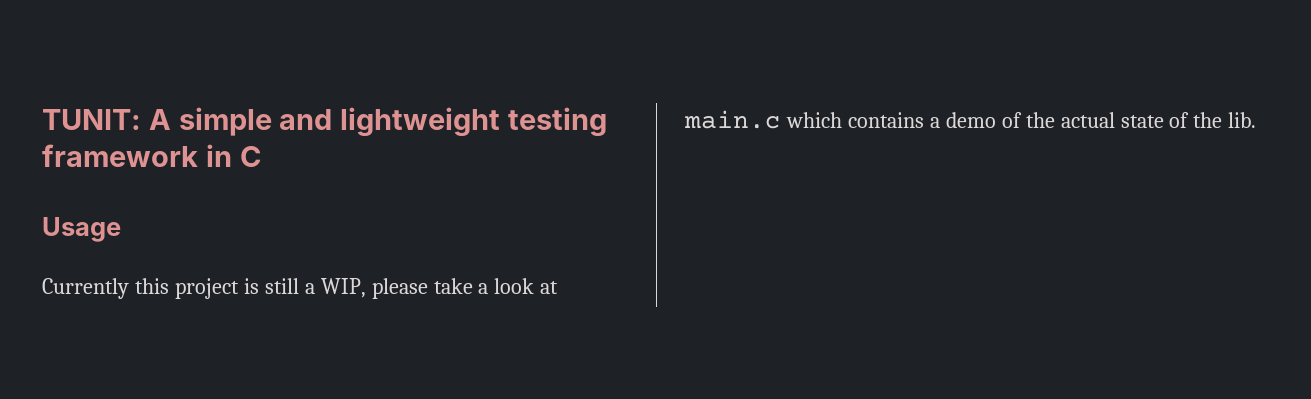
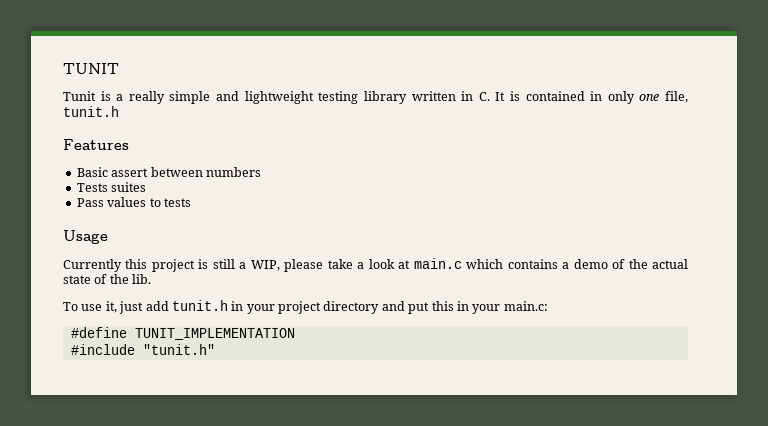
- TUNIT: A simple and lightweight testing framework in C
+ TUNIT
+ Tunit is a really simple and lightweight testing library written in C. It is contained in only one file, tunit.h
+ Features
+ Basic assert between numbers
+ Tests suites
+ Pass values to tests
+ To use it, just add tunit.h in your project directory and put this in your main.c:
+ #define TUNIT_IMPLEMENTATION
+ #include "tunit.h"

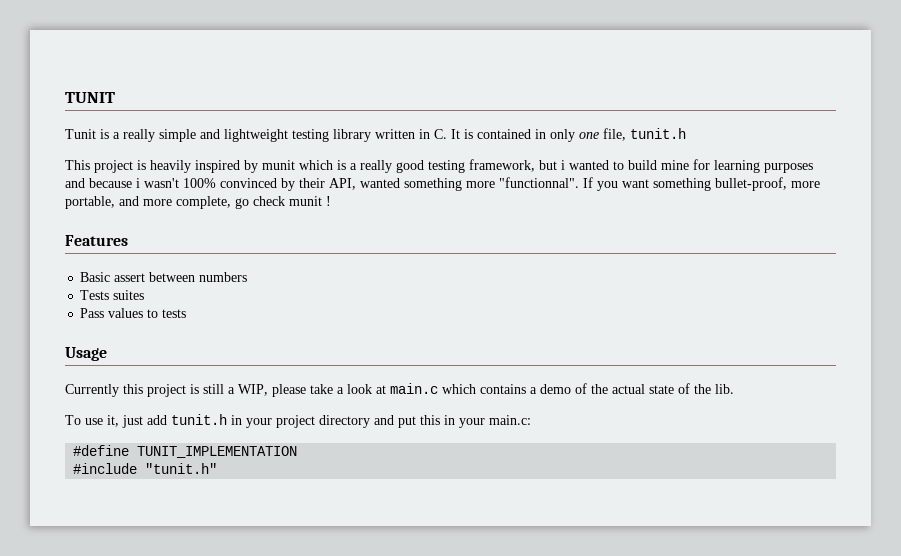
+ This project is heavily inspired by munit which is a really good testing framework, but i wanted to build mine for learning purposes and because i wasn't 100% convinced by their API, wanted something more "functionnal". If you want something bullet-proof, more portable, and more complete, go check munit !

